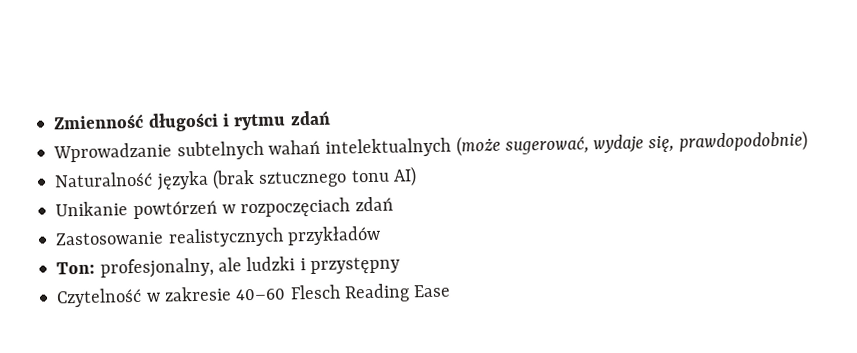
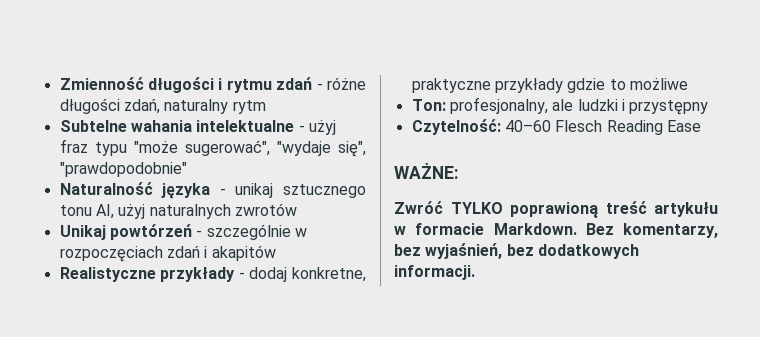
- Zmienność długości i rytmu zdań
- Wprowadzanie subtelnych wahań intelektualnych (może sugerować, wydaje się, prawdopodobnie)
- Naturalność języka (brak sztucznego tonu AI)
- Unikanie powtórzeń w rozpoczęciach zdań
- Zastosowanie realistycznych przykładów
+ Zmienność długości i rytmu zdań - różne długości zdań, naturalny rytm
+ Subtelne wahania intelektualne - użyj fraz typu "może sugerować", "wydaje się", "prawdopodobnie"
+ Naturalność języka - unikaj sztucznego tonu AI, użyj naturalnych zwrotów
+ Unikaj powtórzeń - szczególnie w rozpoczęciach zdań i akapitów
+ Realistyczne przykłady - dodaj konkretne, praktyczne przykłady gdzie to możliwe
- Czytelność w zakresie 40–60 Flesch Reading Ease
+ Czytelność: 40–60 Flesch Reading Ease
+ WAŻNE:
+ Zwróć TYLKO poprawioną treść artykułu w formacie Markdown. Bez komentarzy, bez wyjaśnień, bez dodatkowych informacji.

